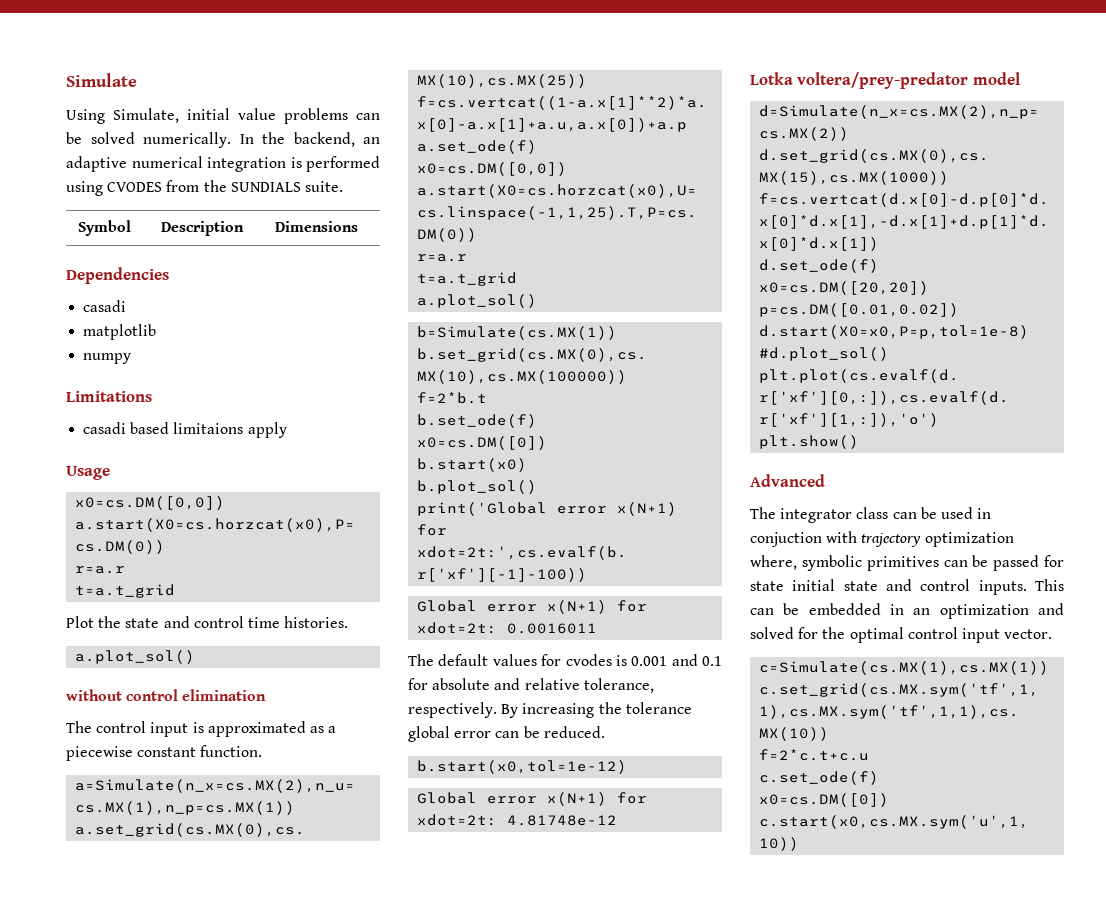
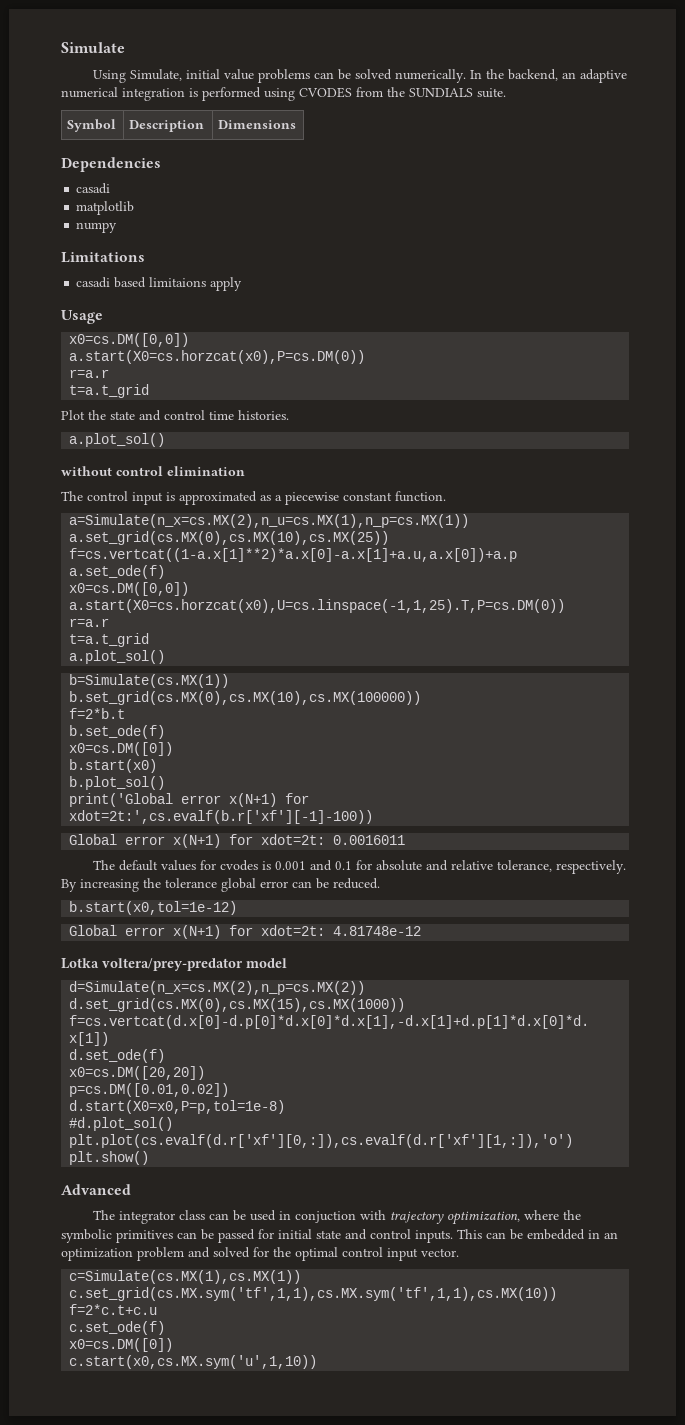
- The integrator class can be used in conjuction with trajectory optimization where, symbolic primitives can be passed for state initial state and control inputs.
+ The integrator class can be used in conjuction with trajectory optimization, where the symbolic primitives can be passed for initial state and control inputs.
- This can be embedded in an optimization and solved for the optimal control input vector.
+ This can be embedded in an optimization problem and solved for the optimal control input vector.

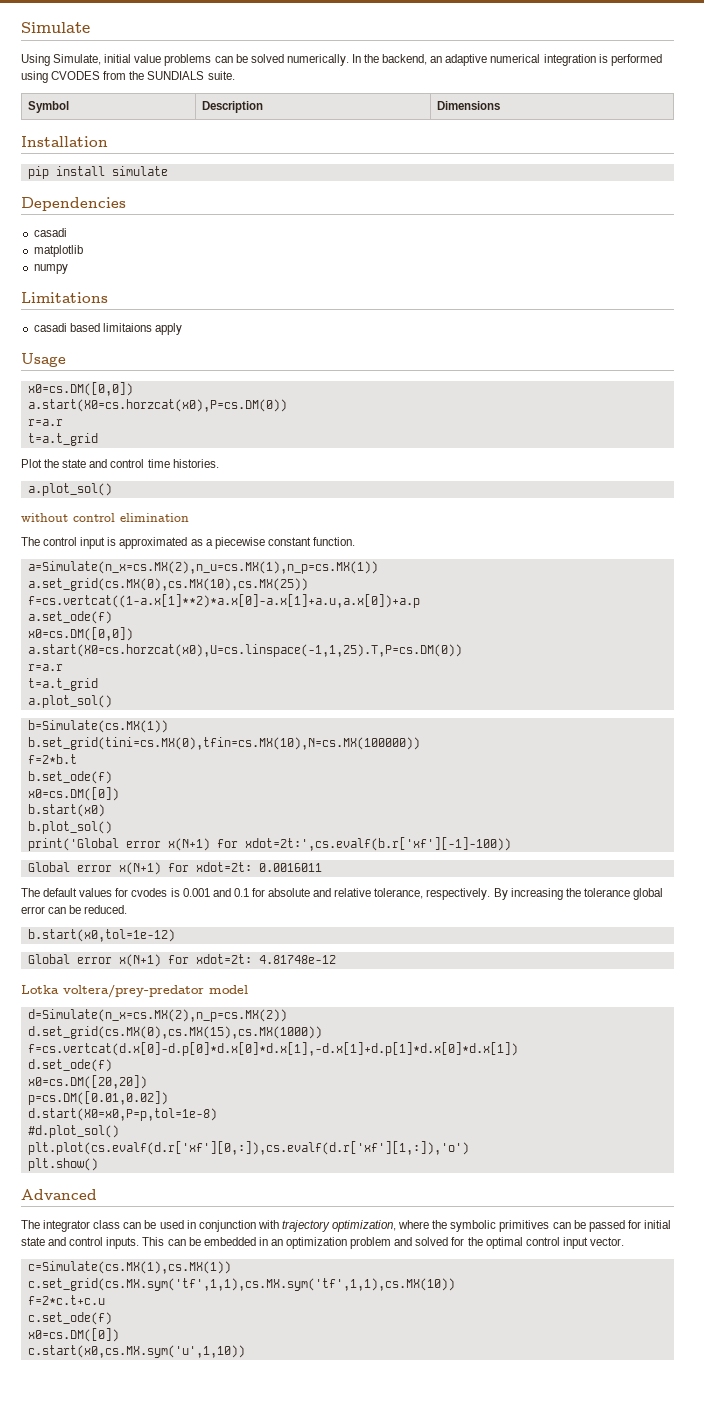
+ Installation
+ pip install simulate
- b.set_grid(cs.MX(0),cs.MX(10),cs.MX(100000))
+ b.set_grid(tini=cs.MX(0),tfin=cs.MX(10),N=cs.MX(100000))
- The integrator class can be used in conjuction with trajectory optimization, where the symbolic primitives can be passed for initial state and control inputs.
+ The integrator class can be used in conjunction with trajectory optimization, where the symbolic primitives can be passed for initial state and control inputs.

